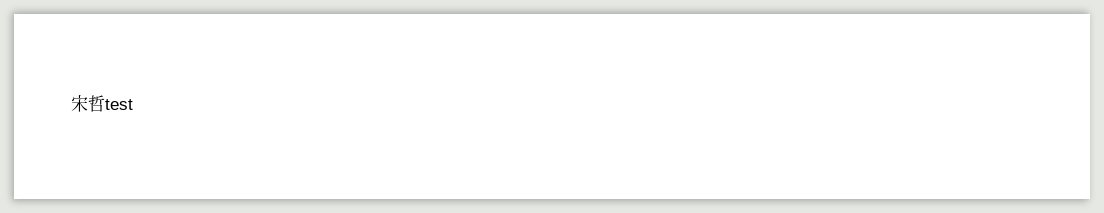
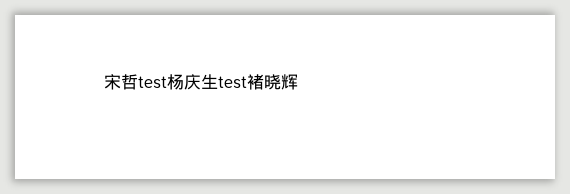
- 宋哲test
+ 宋哲test杨庆生test褚晓辉

